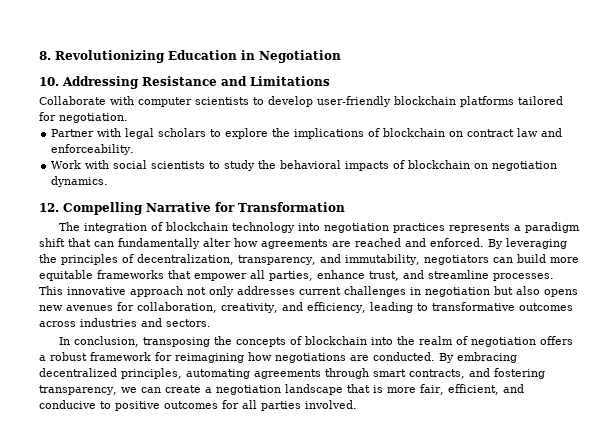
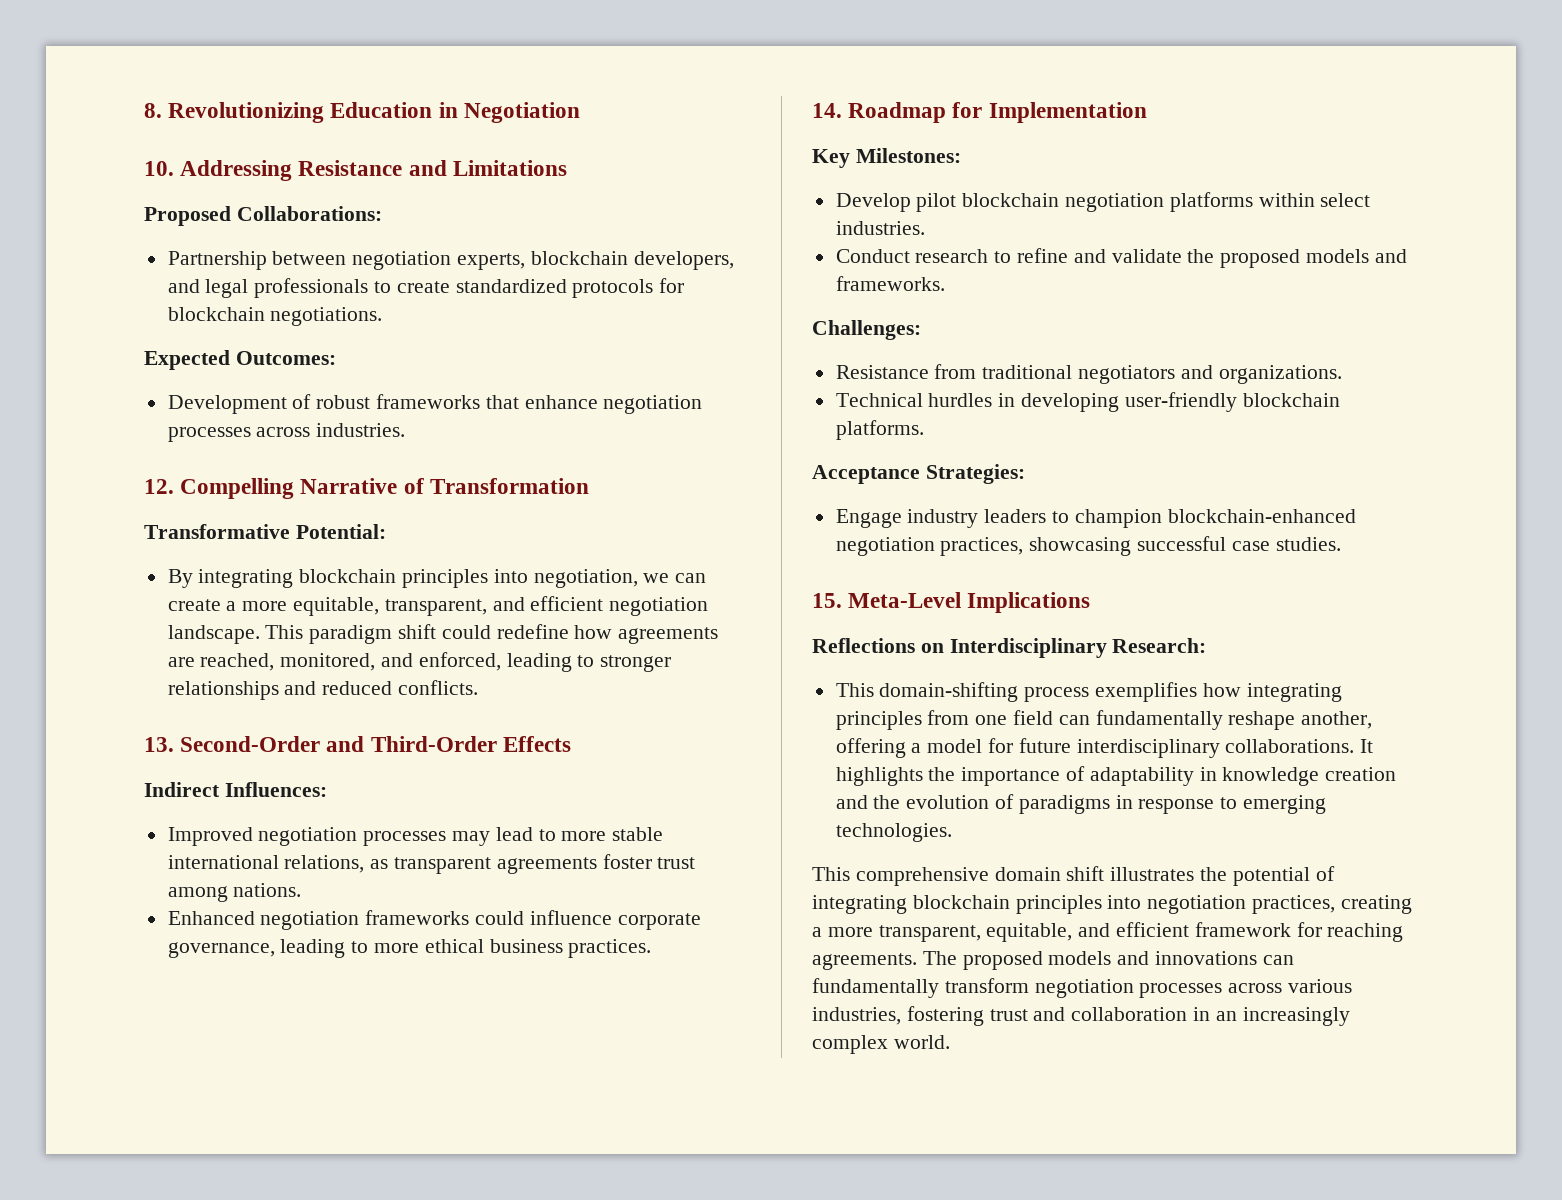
- Collaborate with computer scientists to develop user-friendly blockchain platforms tailored for negotiation.
- Partner with legal scholars to explore the implications of blockchain on contract law and enforceability.
- Work with social scientists to study the behavioral impacts of blockchain on negotiation dynamics.
+ Proposed Collaborations:
+ Partnership between negotiation experts, blockchain developers, and legal professionals to create standardized protocols for blockchain negotiations.
+ Expected Outcomes:
+ Development of robust frameworks that enhance negotiation processes across industries.
- 12. Compelling Narrative for Transformation
+ 12. Compelling Narrative of Transformation
- The integration of blockchain technology into negotiation practices represents a paradigm shift that can fundamentally alter how agreements are reached and enforced. By leveraging the principles of decentralization, transparency, and immutability, negotiators can build more equitable frameworks that empower all parties, enhance trust, and streamline processes. This innovative approach not only addresses current challenges in negotiation but also opens new avenues for collaboration, creativity, and efficiency, leading to transformative outcomes across industries and sectors.
- In conclusion, transposing the concepts of blockchain into the realm of negotiation offers a robust framework for reimagining how negotiations are conducted. By embracing decentralized principles, automating agreements through smart contracts, and fostering transparency, we can create a negotiation landscape that is more fair, efficient, and conducive to positive outcomes for all parties involved.
+ Transformative Potential:
+ By integrating blockchain principles into negotiation, we can create a more equitable, transparent, and efficient negotiation landscape. This paradigm shift could redefine how agreements are reached, monitored, and enforced, leading to stronger relationships and reduced conflicts.
+ 13. Second-Order and Third-Order Effects
+ Indirect Influences:
+ Improved negotiation processes may lead to more stable international relations, as transparent agreements foster trust among nations.
+ Enhanced negotiation frameworks could influence corporate governance, leading to more ethical business practices.
+ 14. Roadmap for Implementation
+ Key Milestones:
+ Develop pilot blockchain negotiation platforms within select industries.
+ Conduct research to refine and validate the proposed models and frameworks.
+ Challenges:
+ Resistance from traditional negotiators and organizations.
+ Technical hurdles in developing user-friendly blockchain platforms.
+ Acceptance Strategies:
+ Engage industry leaders to champion blockchain-enhanced negotiation practices, showcasing successful case studies.
+ 15. Meta-Level Implications
+ Reflections on Interdisciplinary Research:
+ This domain-shifting process exemplifies how integrating principles from one field can fundamentally reshape another, offering a model for future interdisciplinary collaborations. It highlights the importance of adaptability in knowledge creation and the evolution of paradigms in response to emerging technologies.
+ This comprehensive domain shift illustrates the potential of integrating blockchain principles into negotiation practices, creating a more transparent, equitable, and efficient framework for reaching agreements. The proposed models and innovations can fundamentally transform negotiation processes across various industries, fostering trust and collaboration in an increasingly complex world.

